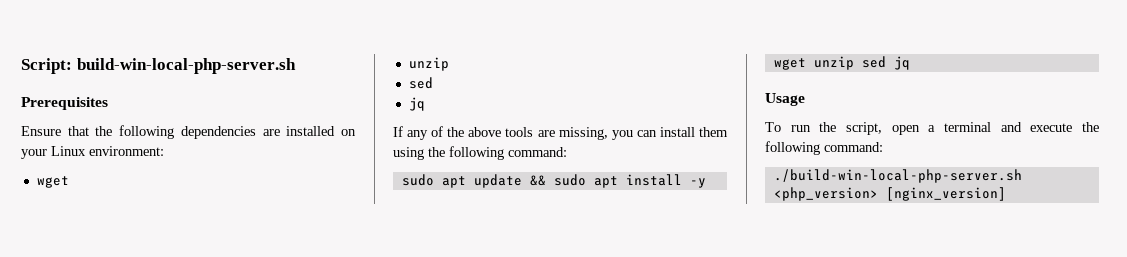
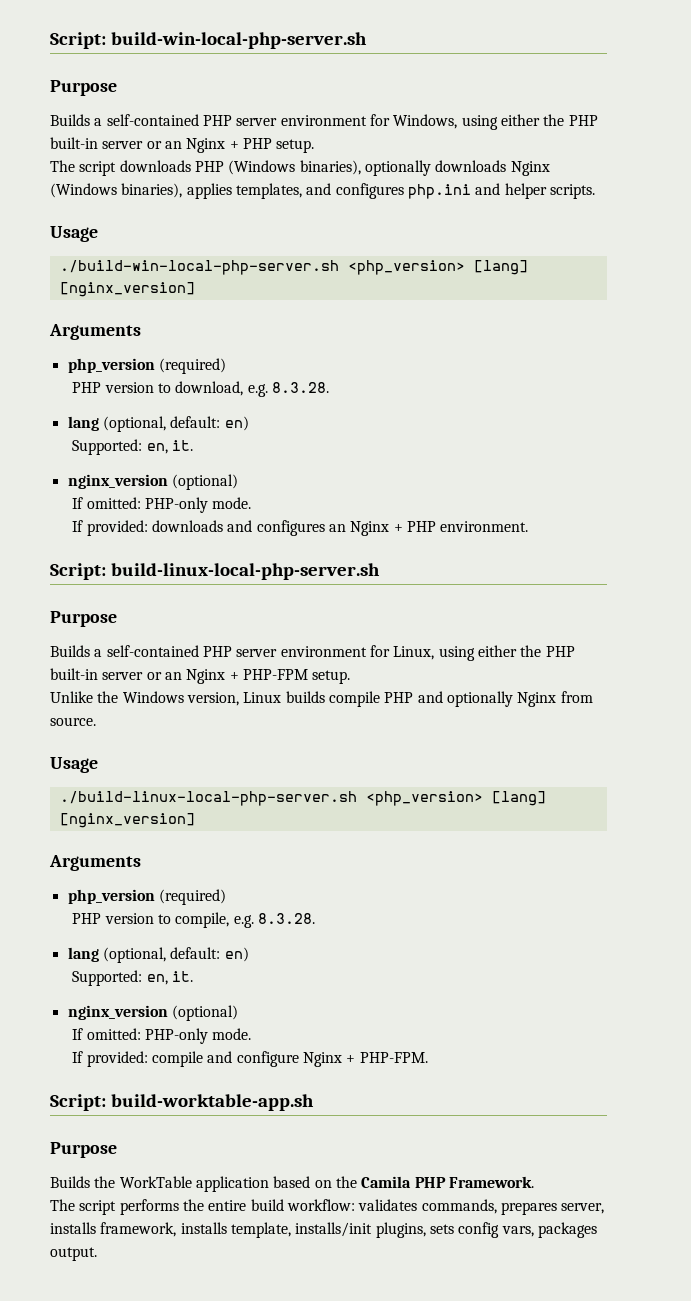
  Script: build-win-local-php-server.sh
- Prerequisites
- Ensure that the following dependencies are installed on your Linux environment:
- wget
- unzip
- sed
- jq
- If any of the above tools are missing, you can install them using the following command:
- sudo apt update && sudo apt install -y wget unzip sed jq
+ Purpose
+ Builds a self-contained PHP server environment for Windows, using either the PHP built-in server or an Nginx + PHP setup.
+ The script downloads PHP (Windows binaries), optionally downloads Nginx (Windows binaries), applies templates, and configures php.ini and helper scripts.
  Usage
- To run the script, open a terminal and execute the following command:
- ./build-win-local-php-server.sh <php_version> [nginx_version]
+ ./build-win-local-php-server.sh <php_version> [lang] [nginx_version]
+ Arguments
+ php_version (required)
+ PHP version to download, e.g. 8.3.28.
+ lang (optional, default: en)
+ Supported: en, it.
+ nginx_version (optional)
+ If omitted: PHP-only mode.
+ If provided: downloads and configures an Nginx + PHP environment.
+ Script: build-linux-local-php-server.sh
+ Purpose
+ Builds a self-contained PHP server environment for Linux, using either the PHP built-in server or an Nginx + PHP-FPM setup.
+ Unlike the Windows version, Linux builds compile PHP and optionally Nginx from source.
+ Usage
+ ./build-linux-local-php-server.sh <php_version> [lang] [nginx_version]
+ Arguments
+ php_version (required)
+ PHP version to compile, e.g. 8.3.28.
+ lang (optional, default: en)
+ Supported: en, it.
+ nginx_version (optional)
+ If omitted: PHP-only mode.
+ If provided: compile and configure Nginx + PHP-FPM.
+ Script: build-worktable-app.sh
+ Purpose
+ Builds the WorkTable application based on the Camila PHP Framework.
+ The script performs the entire build workflow: validates commands, prepares server, installs framework, installs template, installs/init plugins, sets config vars, packages output.

